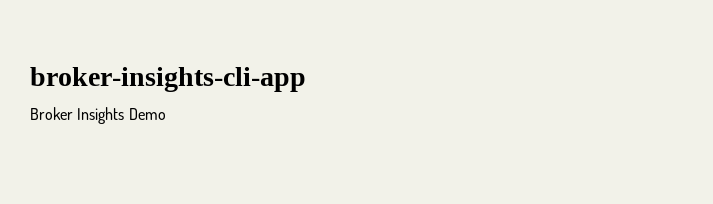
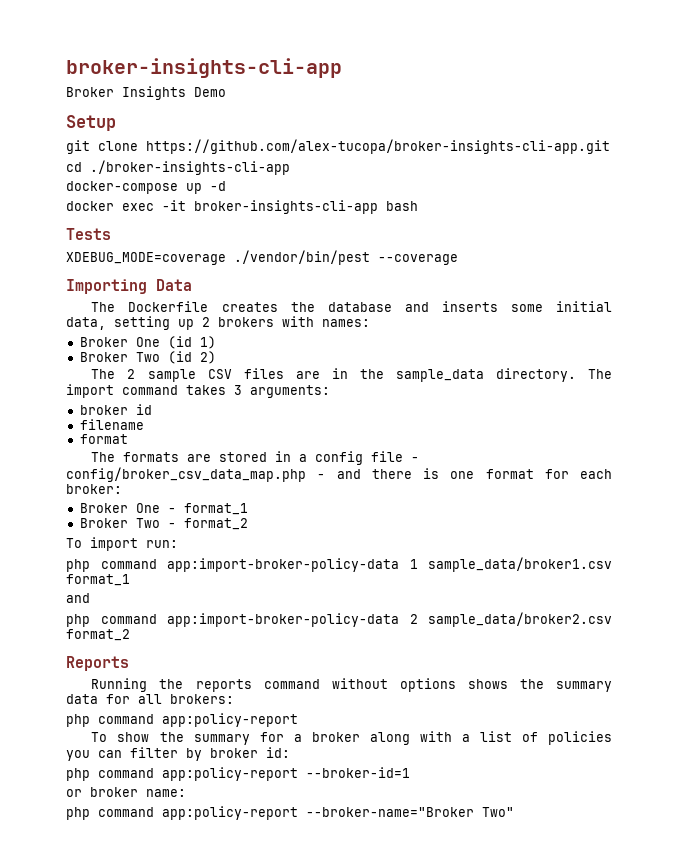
+ Setup
+ git clone https://github.com/alex-tucopa/broker-insights-cli-app.git
+ cd ./broker-insights-cli-app
+ docker-compose up -d
+ docker exec -it broker-insights-cli-app bash
+ Tests
+ XDEBUG_MODE=coverage ./vendor/bin/pest --coverage
+ Importing Data
+ The Dockerfile creates the database and inserts some initial data, setting up 2 brokers with names:
+ Broker One (id 1)
+ Broker Two (id 2)
+ The 2 sample CSV files are in the sample_data directory. The import command takes 3 arguments:
+ broker id
+ filename
+ format
+ The formats are stored in a config file - config/broker_csv_data_map.php - and there is one format for each broker:
+ Broker One - format_1
+ Broker Two - format_2
+ To import run:
+ php command app:import-broker-policy-data 1 sample_data/broker1.csv format_1
+ and
+ php command app:import-broker-policy-data 2 sample_data/broker2.csv format_2
+ Reports
+ Running the reports command without options shows the summary data for all brokers:
+ php command app:policy-report
+ To show the summary for a broker along with a list of policies you can filter by broker id:
+ php command app:policy-report --broker-id=1
+ or broker name:
+ php command app:policy-report --broker-name="Broker Two"

